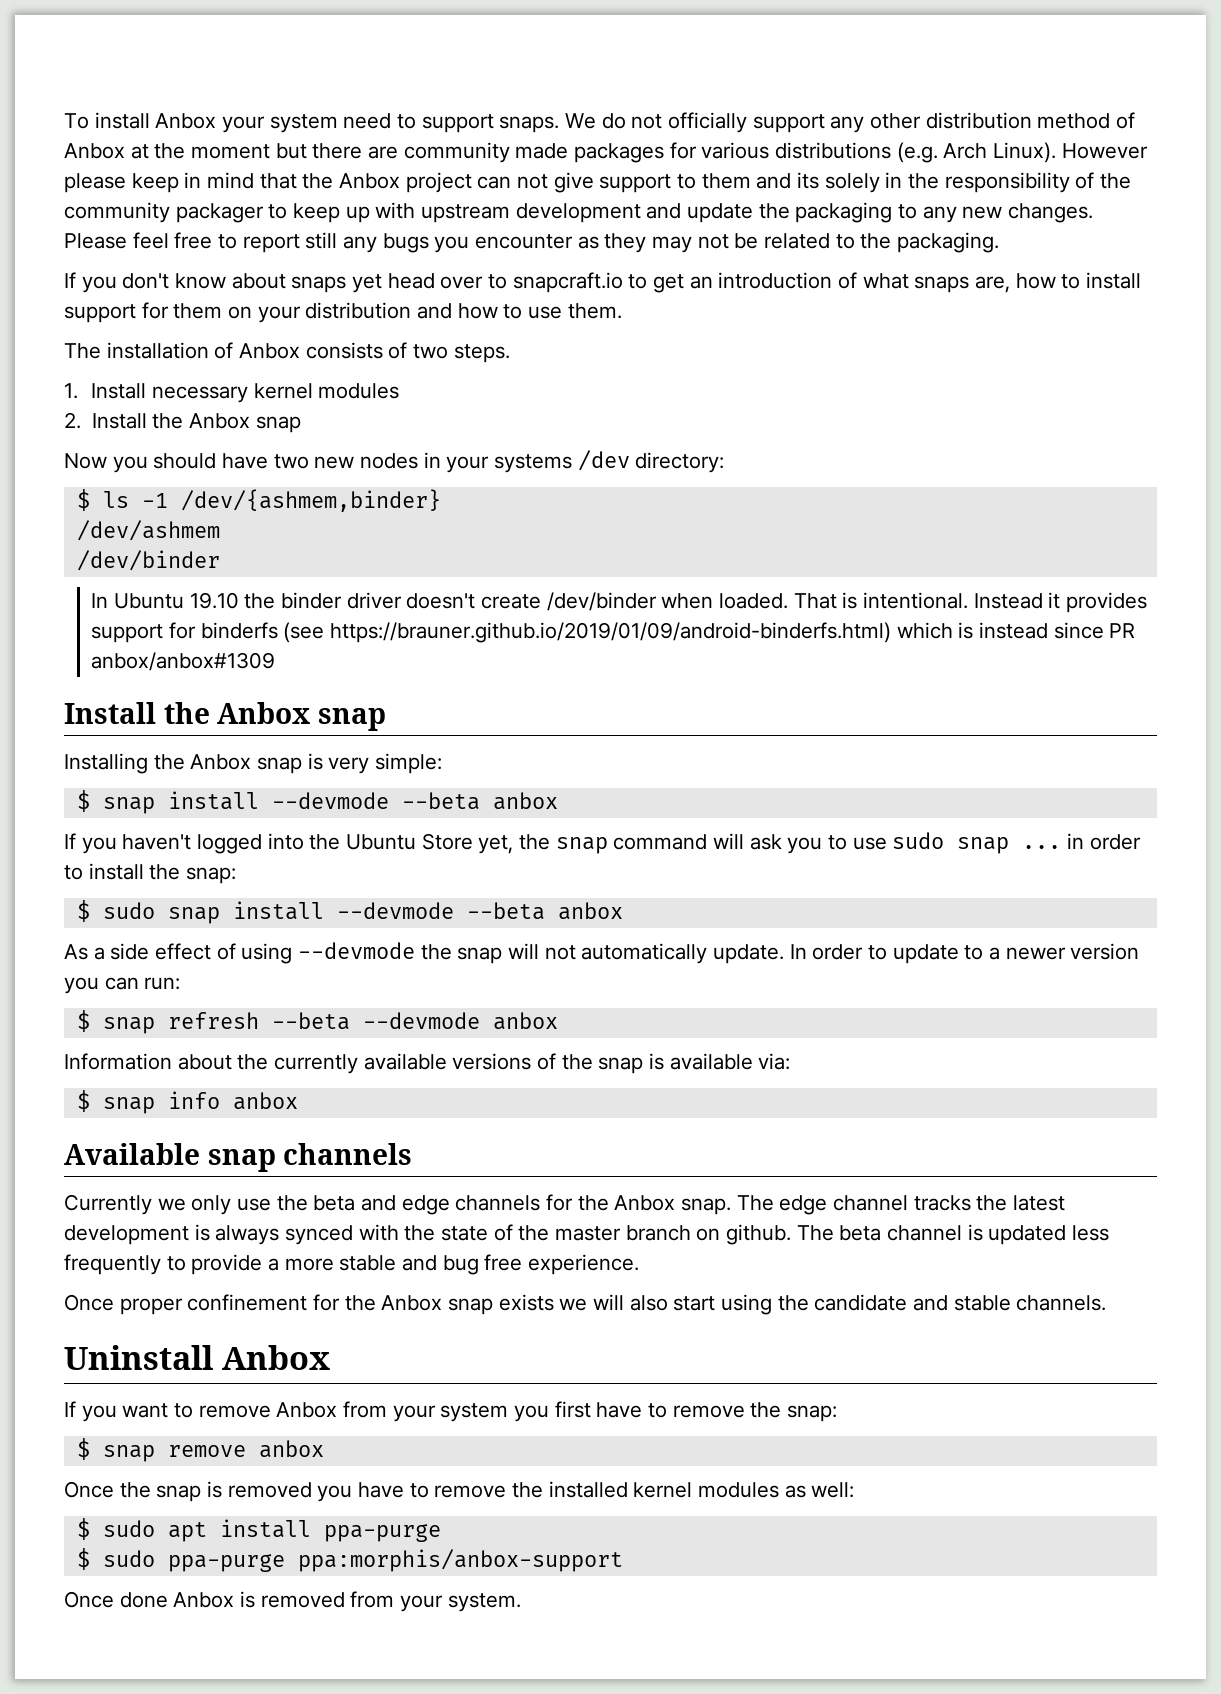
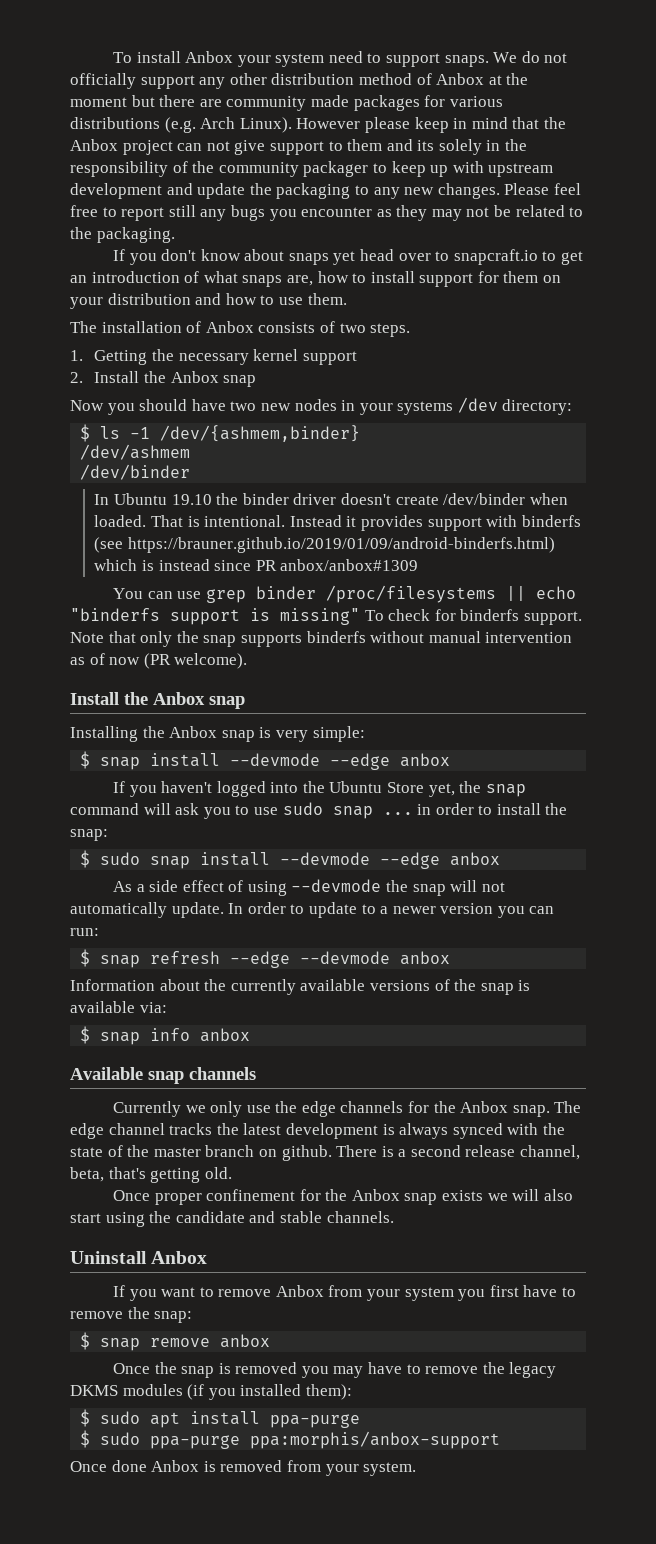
- 1. Install necessary kernel modules
+ 1. Getting the necessary kernel support
- Instead it provides support for binderfs (see https://brauner.github.io/2019/01/09/android-binderfs.html) which is instead since PR anbox/anbox#1309
+ Instead it provides support with binderfs (see https://brauner.github.io/2019/01/09/android-binderfs.html) which is instead since PR anbox/anbox#1309
+ You can use grep binder /proc/filesystems || echo "binderfs support is missing" To check for binderfs support. Note that only the snap supports binderfs without manual intervention as of now (PR welcome).
- $ snap install --devmode --beta anbox
+ $ snap install --devmode --edge anbox
- $ sudo snap install --devmode --beta anbox
+ $ sudo snap install --devmode --edge anbox
- $ snap refresh --beta --devmode anbox
+ $ snap refresh --edge --devmode anbox
- Currently we only use the beta and edge channels for the Anbox snap.
+ Currently we only use the edge channels for the Anbox snap.
- The beta channel is updated less frequently to provide a more stable and bug free experience.
+ There is a second release channel, beta, that's getting old.
- Once the snap is removed you have to remove the installed kernel modules as well:
+ Once the snap is removed you may have to remove the legacy DKMS modules (if you installed them):

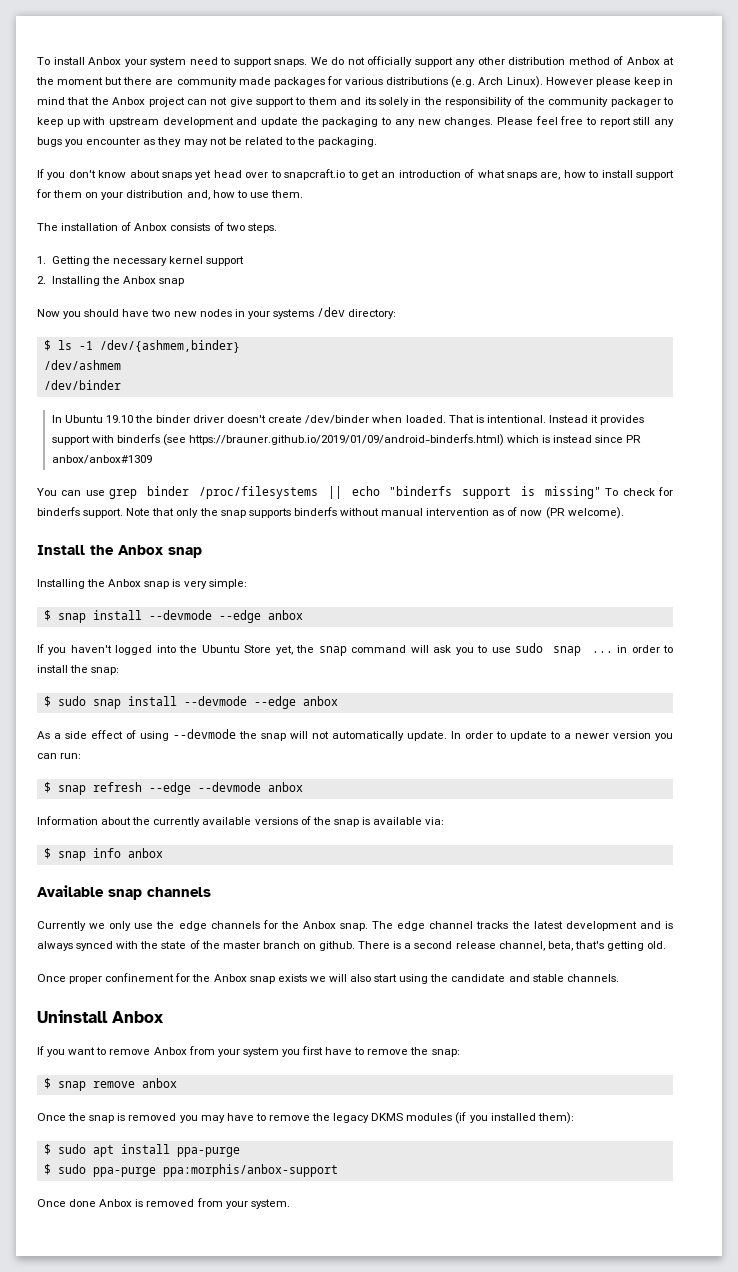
- If you don't know about snaps yet head over to snapcraft.io to get an introduction of what snaps are, how to install support for them on your distribution and how to use them.
+ If you don't know about snaps yet head over to snapcraft.io to get an introduction of what snaps are, how to install support for them on your distribution and, how to use them.
- 2. Install the Anbox snap
+ 2. Installing the Anbox snap
- The edge channel tracks the latest development is always synced with the state of the master branch on github.
+ The edge channel tracks the latest development and is always synced with the state of the master branch on github.

